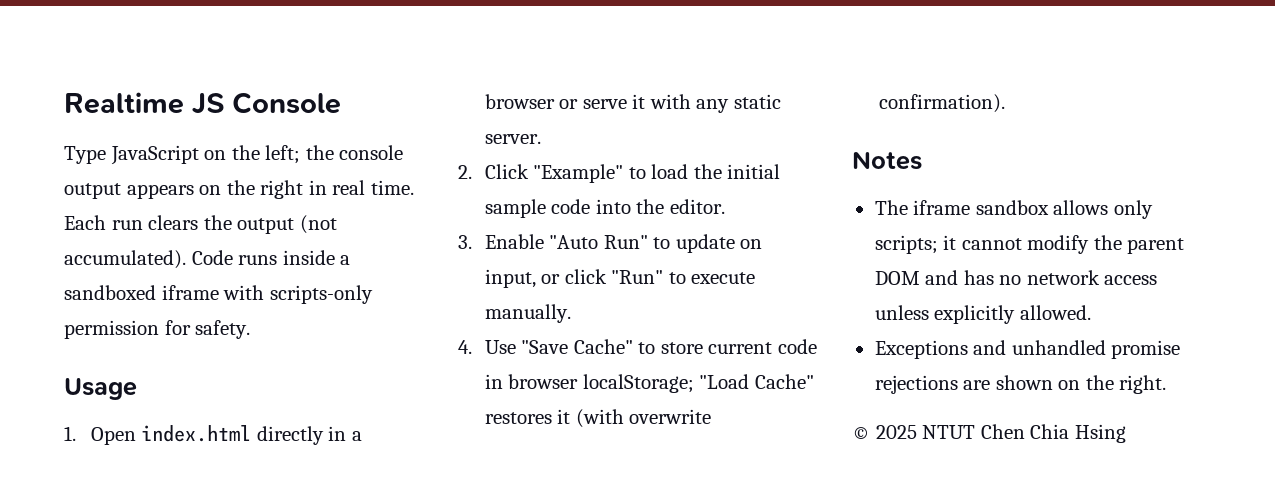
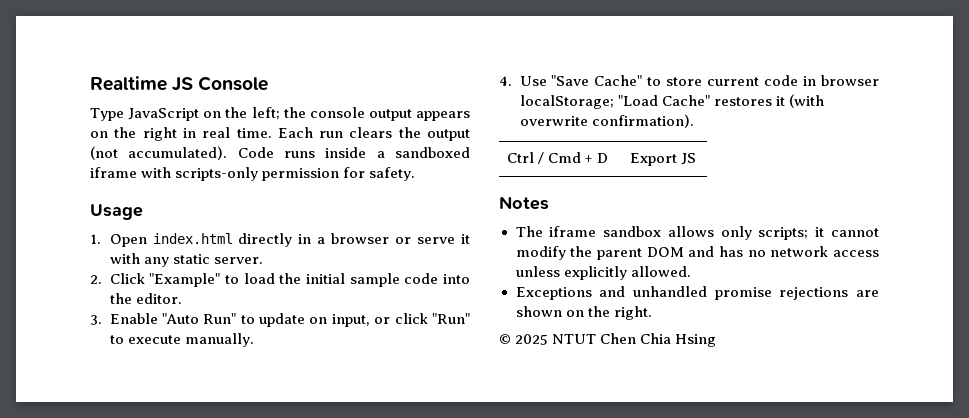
+ Ctrl / Cmd + D | Export JS

